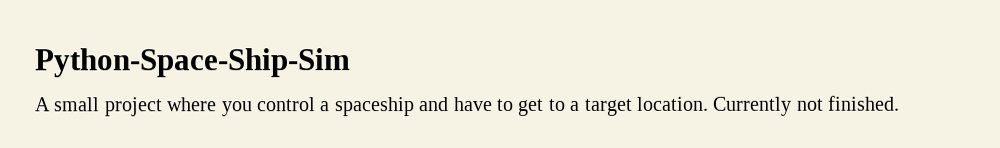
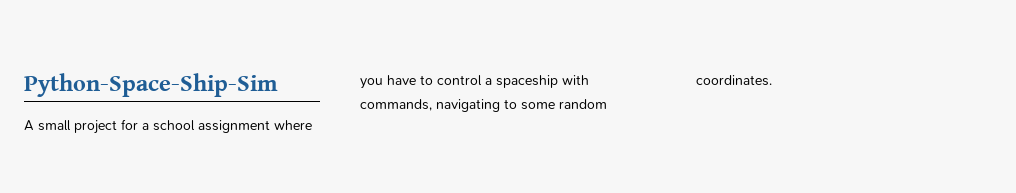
- A small project where you control a spaceship and have to get to a target location. Currently not finished.
+ A small project for a school assignment where you have to control a spaceship with commands, navigating to some random coordinates.

